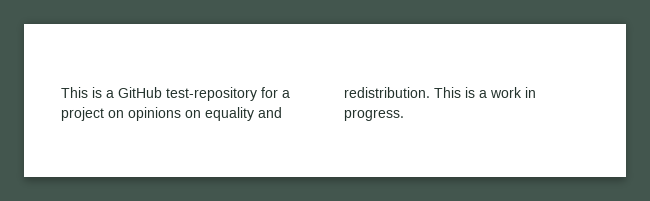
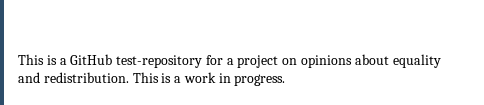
- This is a GitHub test-repository for a project on opinions on equality and redistribution.
+ This is a GitHub test-repository for a project on opinions about equality and redistribution.

